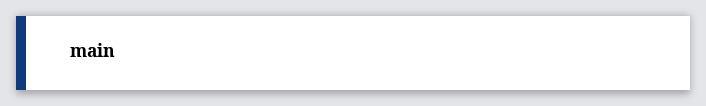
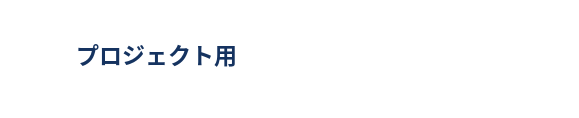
- main
+ プロジェクト用

